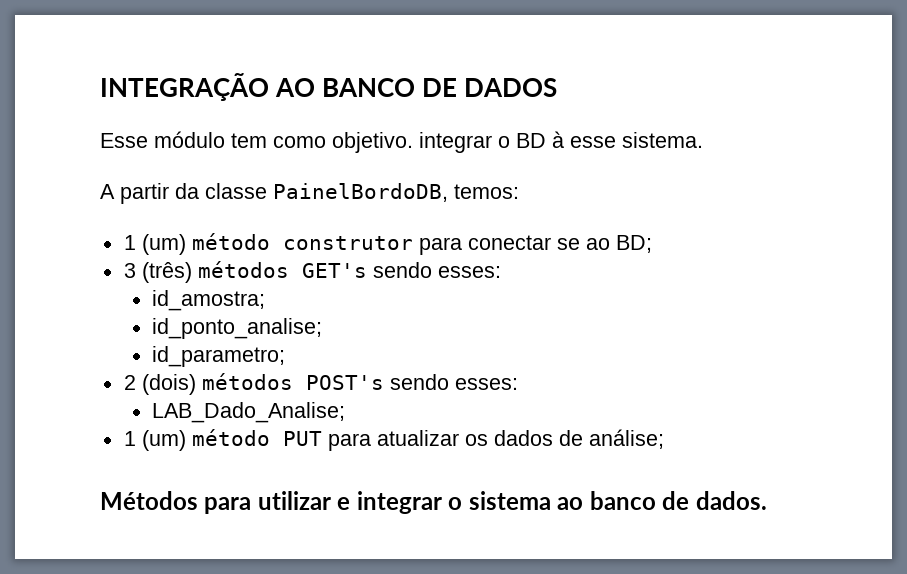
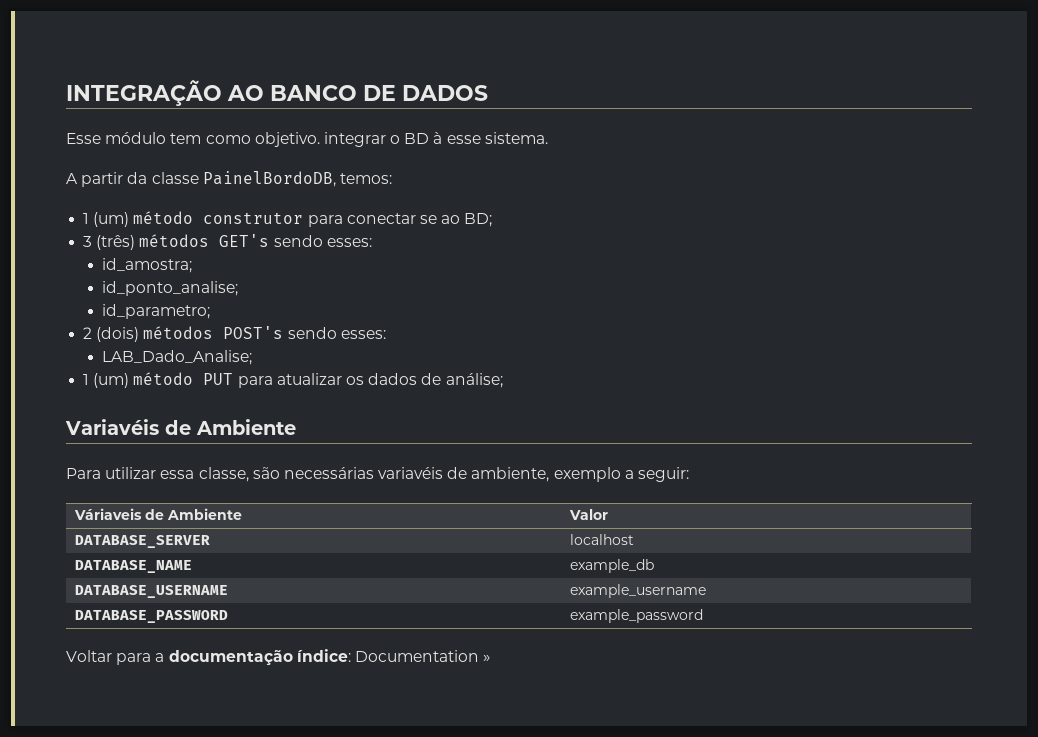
- Métodos para utilizar e integrar o sistema ao banco de dados.
+ Variavéis de Ambiente
+ Para utilizar essa classe, são necessárias variavéis de ambiente, exemplo a seguir:
+ Váriaveis de Ambiente | Valor
+ DATABASE_SERVER | localhost
+ DATABASE_NAME | example_db
+ DATABASE_USERNAME | example_username
+ DATABASE_PASSWORD | example_password
+ Voltar para a documentação índice: Documentation »

